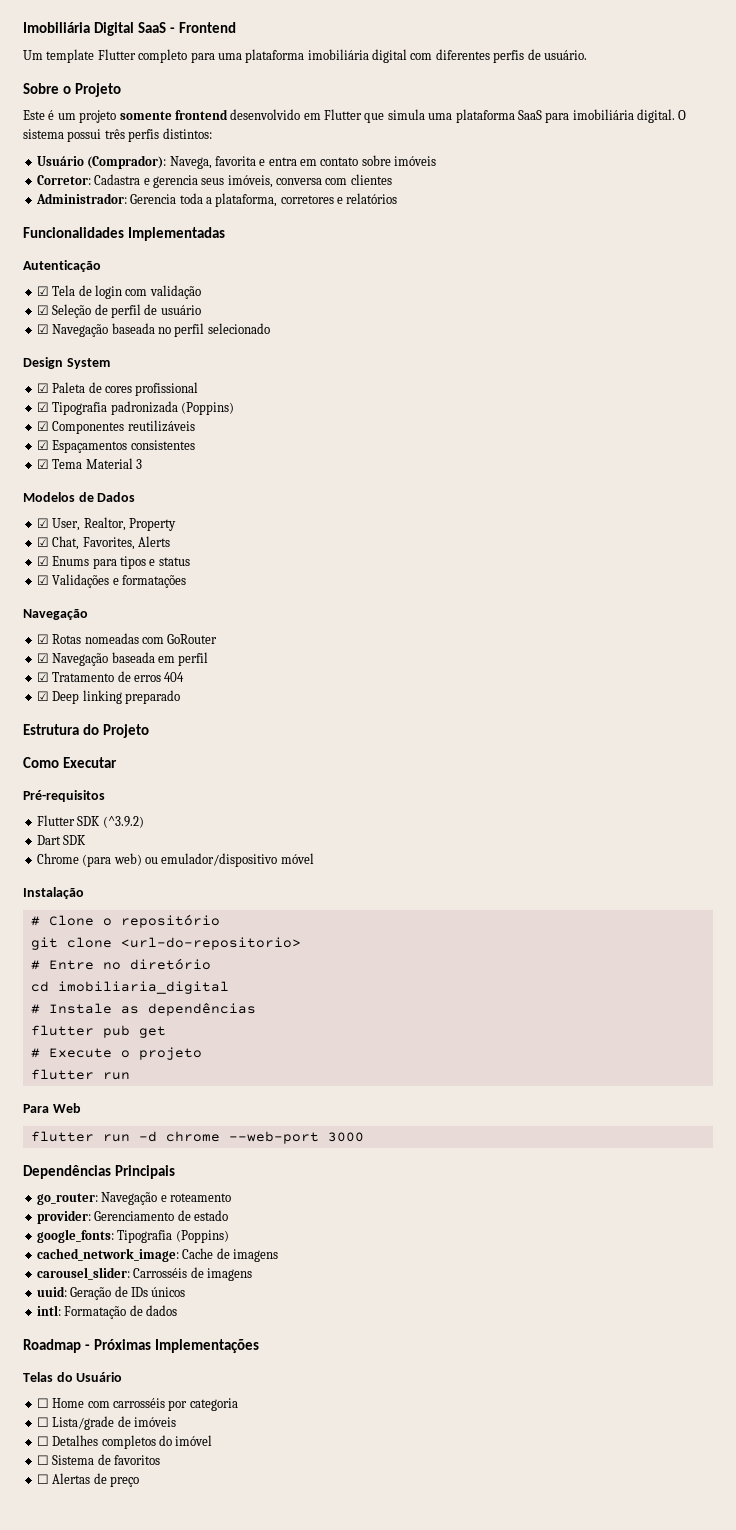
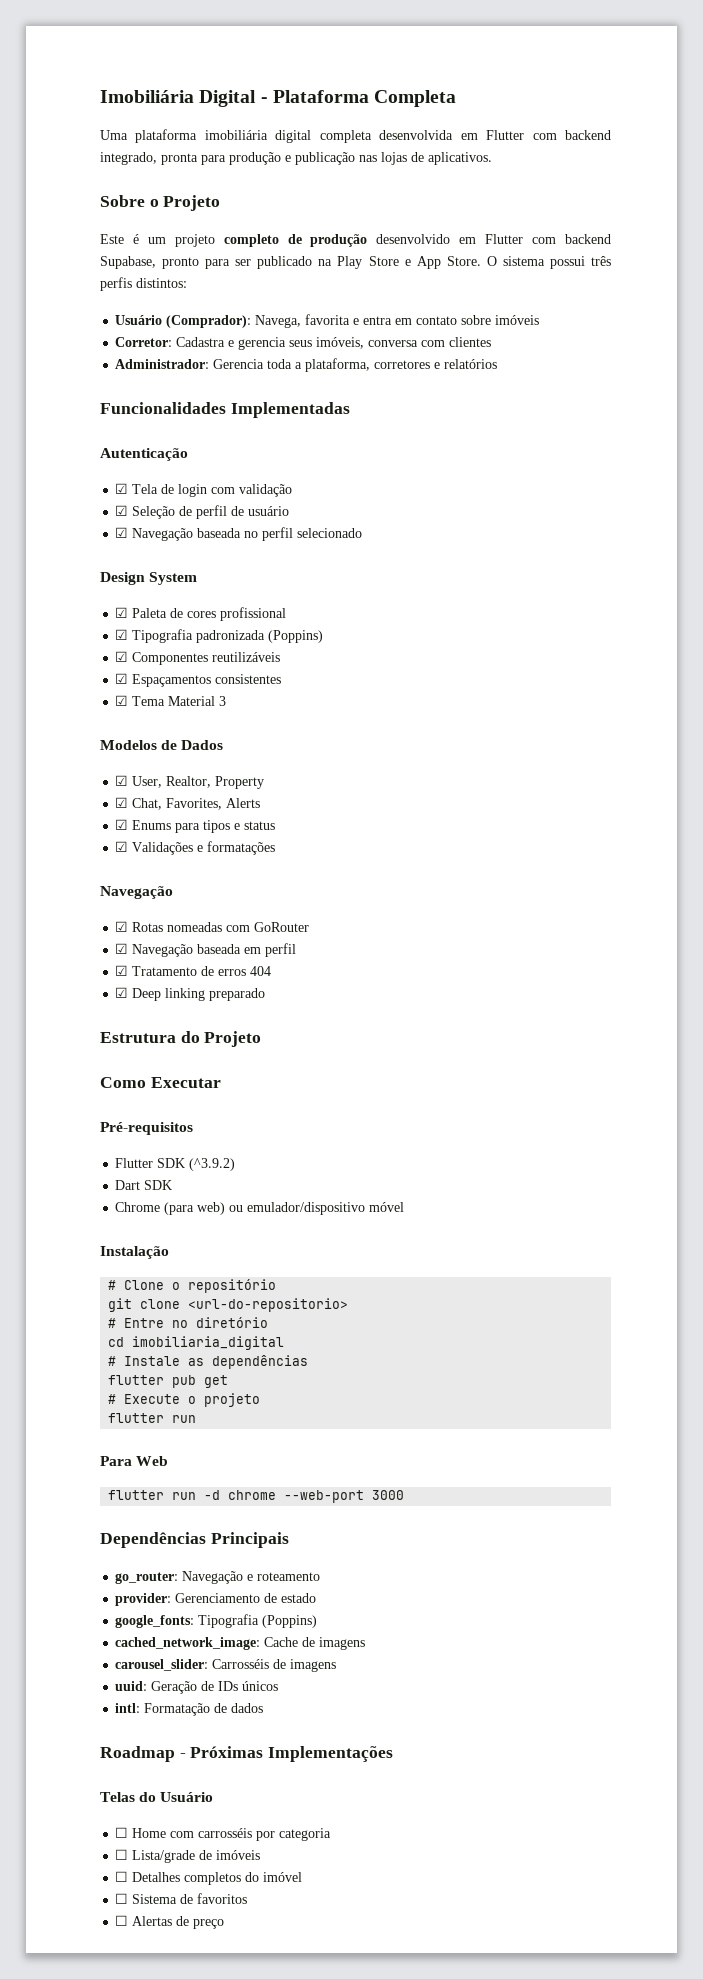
- Imobiliária Digital SaaS - Frontend
- Um template Flutter completo para uma plataforma imobiliária digital com diferentes perfis de usuário.
+ Imobiliária Digital - Plataforma Completa
+ Uma plataforma imobiliária digital completa desenvolvida em Flutter com backend integrado, pronta para produção e publicação nas lojas de aplicativos.
- Este é um projeto somente frontend desenvolvido em Flutter que simula uma plataforma SaaS para imobiliária digital.
+ Este é um projeto completo de produção desenvolvido em Flutter com backend Supabase, pronto para ser publicado na Play Store e App Store.

